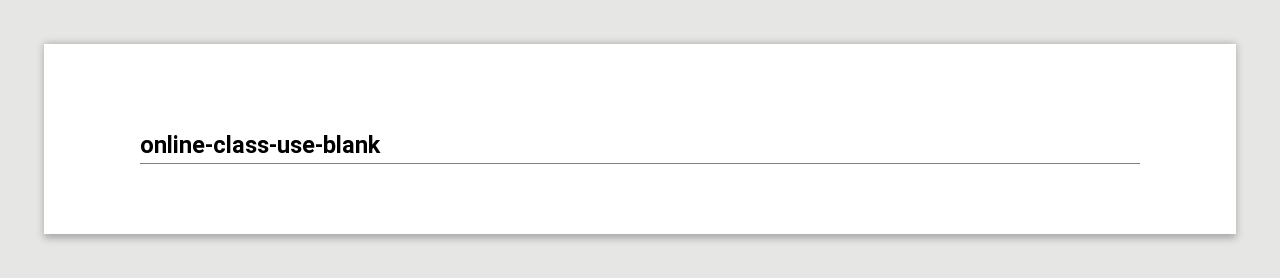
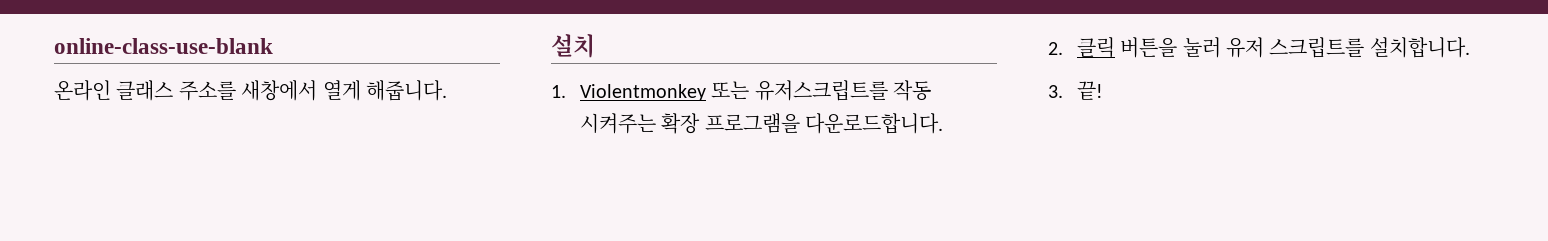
+ 온라인 클래스 주소를 새창에서 열게 해줍니다.
+ 설치
+ 1. Violentmonkey 또는 유저스크립트를 작동 시켜주는 확장 프로그램을 다운로드합니다.
+ 2. 클릭 버튼을 눌러 유저 스크립트를 설치합니다.
+ 3. 끝!

